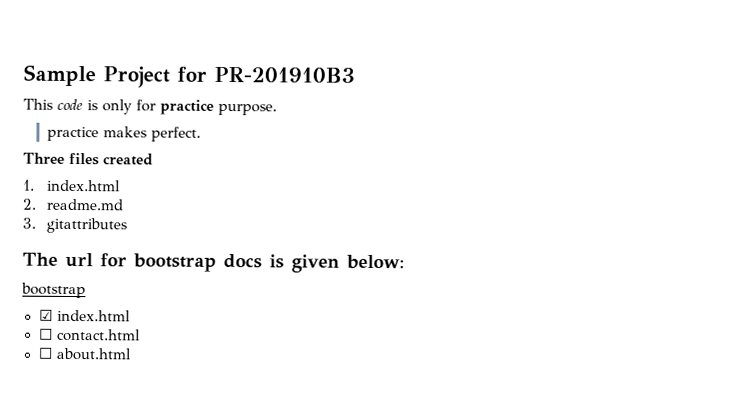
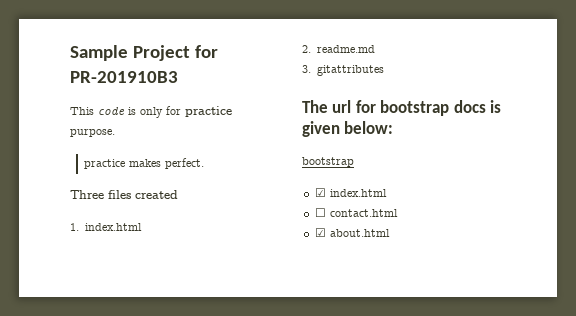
- ☐ about.html
+ ☑ about.html

